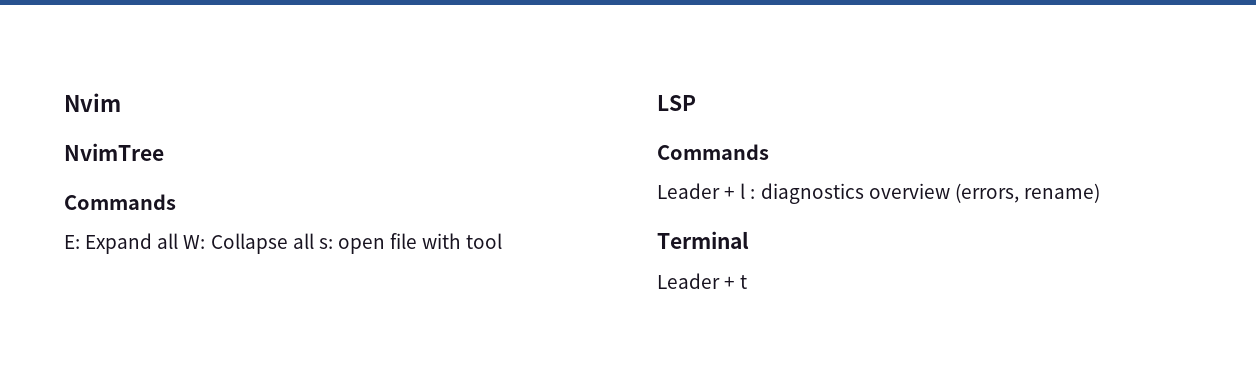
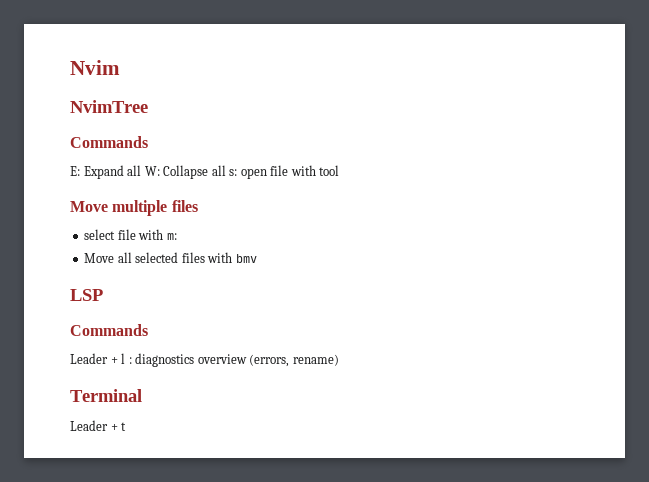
+ Move multiple files
+ select file with m:
+ Move all selected files with bmv

